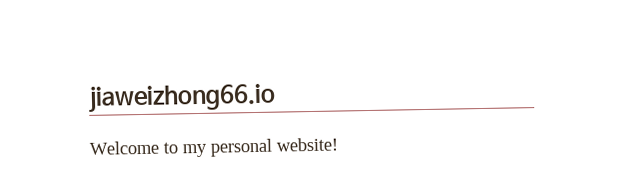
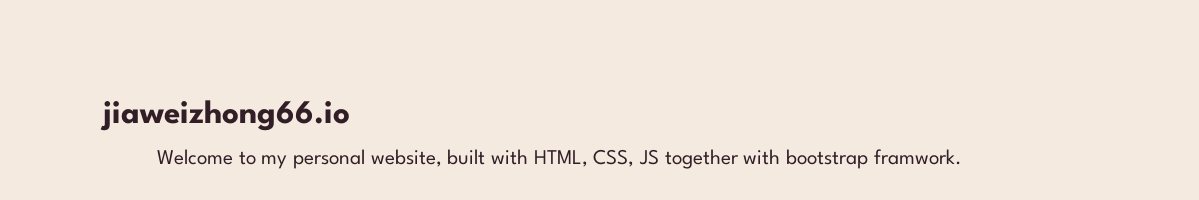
- Welcome to my personal website!
+ Welcome to my personal website, built with HTML, CSS, JS together with bootstrap framwork.

